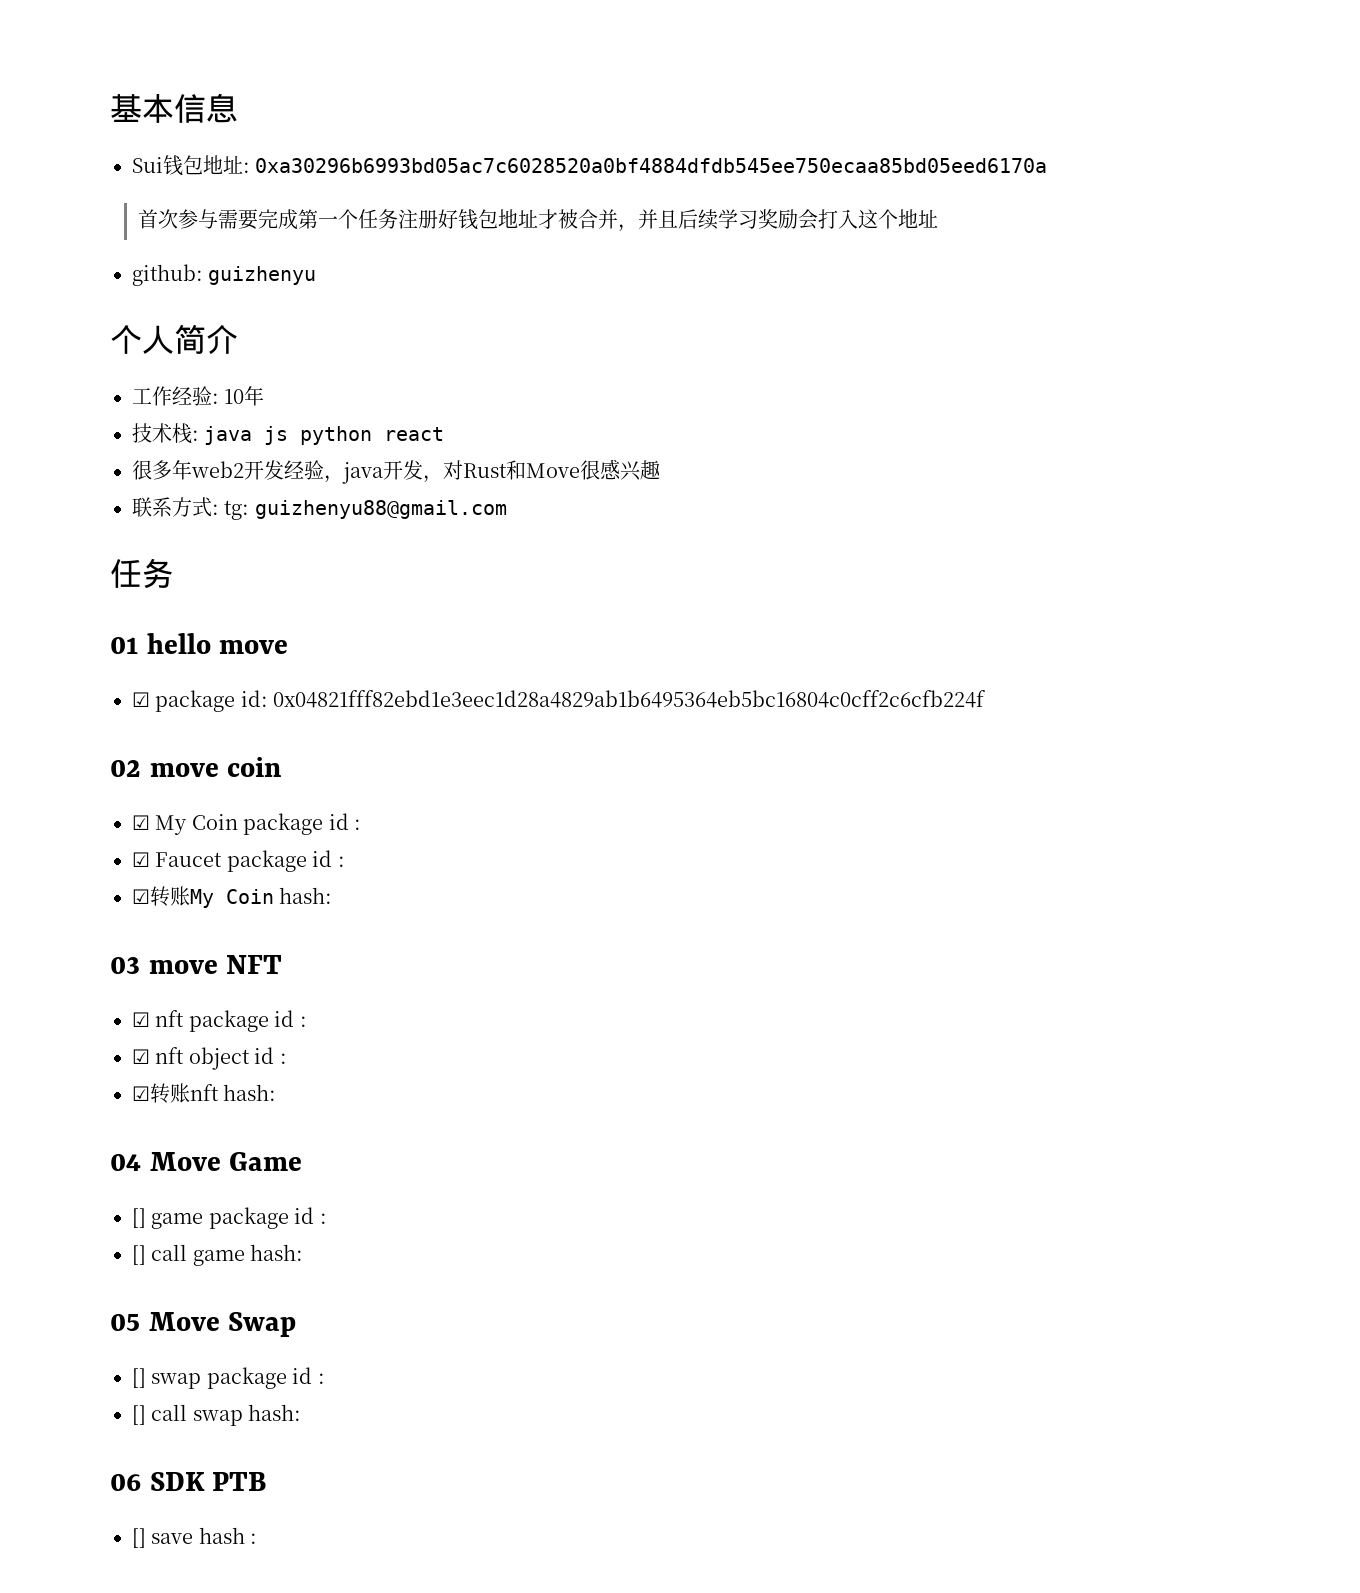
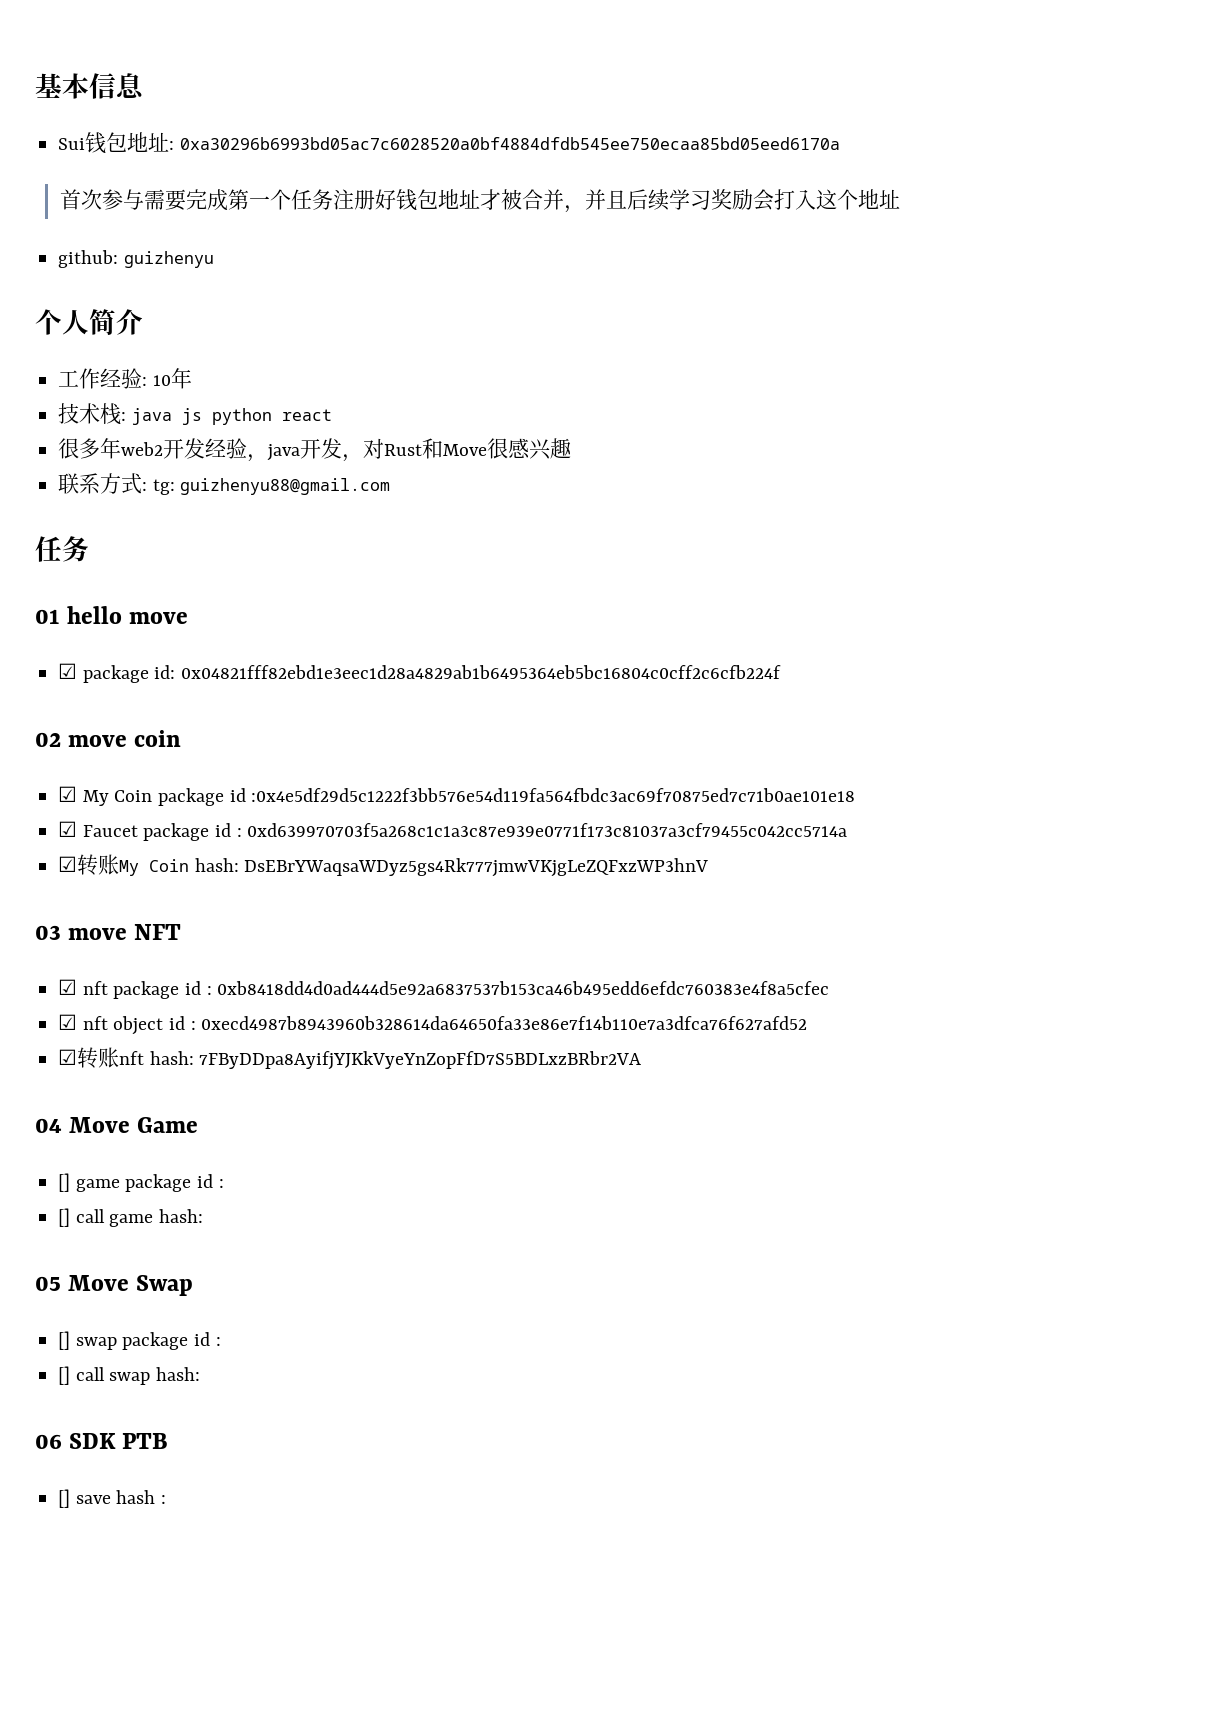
- ☑ My Coin package id :
+ ☑ My Coin package id :0x4e5df29d5c1222f3bb576e54d119fa564fbdc3ac69f70875ed7c71b0ae101e18
- ☑ Faucet package id :
+ ☑ Faucet package id : 0xd639970703f5a268c1c1a3c87e939e0771f173c81037a3cf79455c042cc5714a
- ☑转账My Coin hash:
+ ☑转账My Coin hash: DsEBrYWaqsaWDyz5gs4Rk777jmwVKjgLeZQFxzWP3hnV
- ☑ nft package id :
+ ☑ nft package id : 0xb8418dd4d0ad444d5e92a6837537b153ca46b495edd6efdc760383e4f8a5cfec
- ☑ nft object id :
+ ☑ nft object id : 0xecd4987b8943960b328614da64650fa33e86e7f14b110e7a3dfca76f627afd52
- ☑转账nft hash:
+ ☑转账nft hash: 7FByDDpa8AyifjYJKkVyeYnZopFfD7S5BDLxzBRbr2VA

